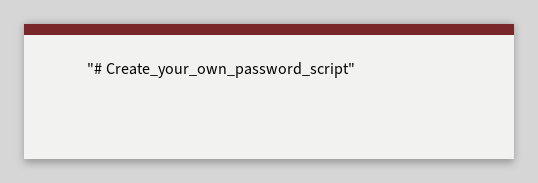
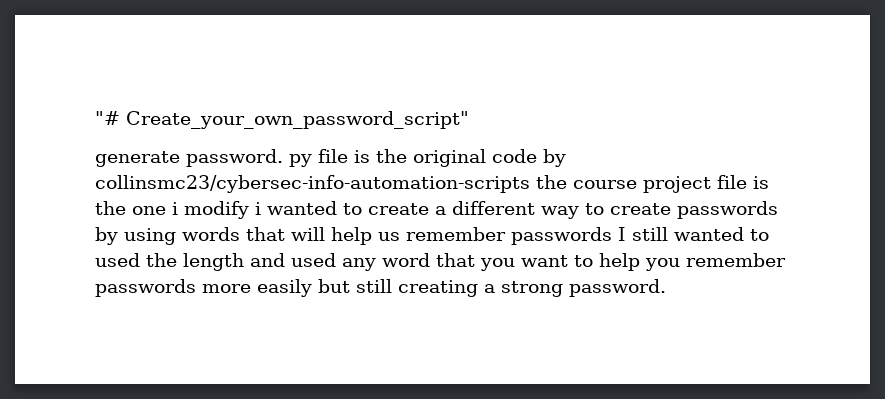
+ generate password. py file is the original code by collinsmc23/cybersec-info-automation-scripts the course project file is the one i modify i wanted to create a different way to create passwords by using words that will help us remember passwords I still wanted to used the length and used any word that you want to help you remember passwords more easily but still creating a strong password.

